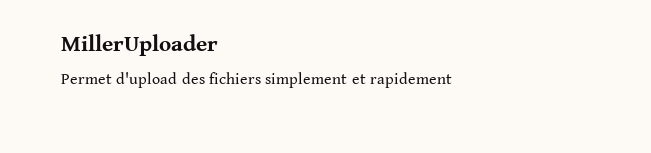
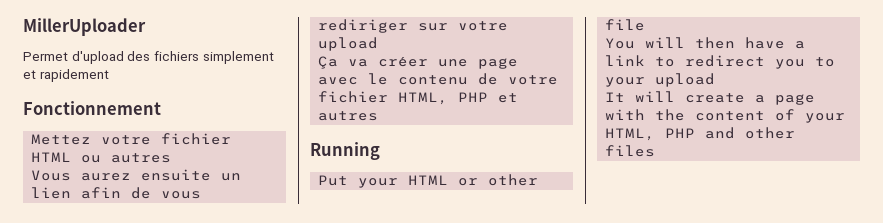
+ Fonctionnement
+ Mettez votre fichier HTML ou autres
+ Vous aurez ensuite un lien afin de vous rediriger sur votre upload
+ Ça va créer une page avec le contenu de votre fichier HTML, PHP et autres
+ Running
+ Put your HTML or other file
+ You will then have a link to redirect you to your upload
+ It will create a page with the content of your HTML, PHP and other files

